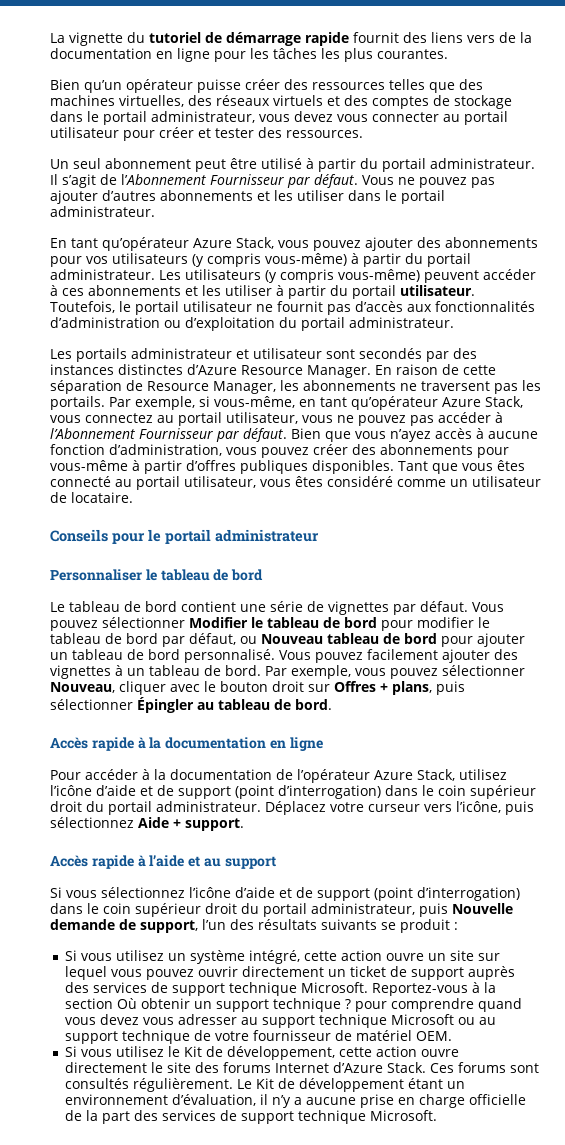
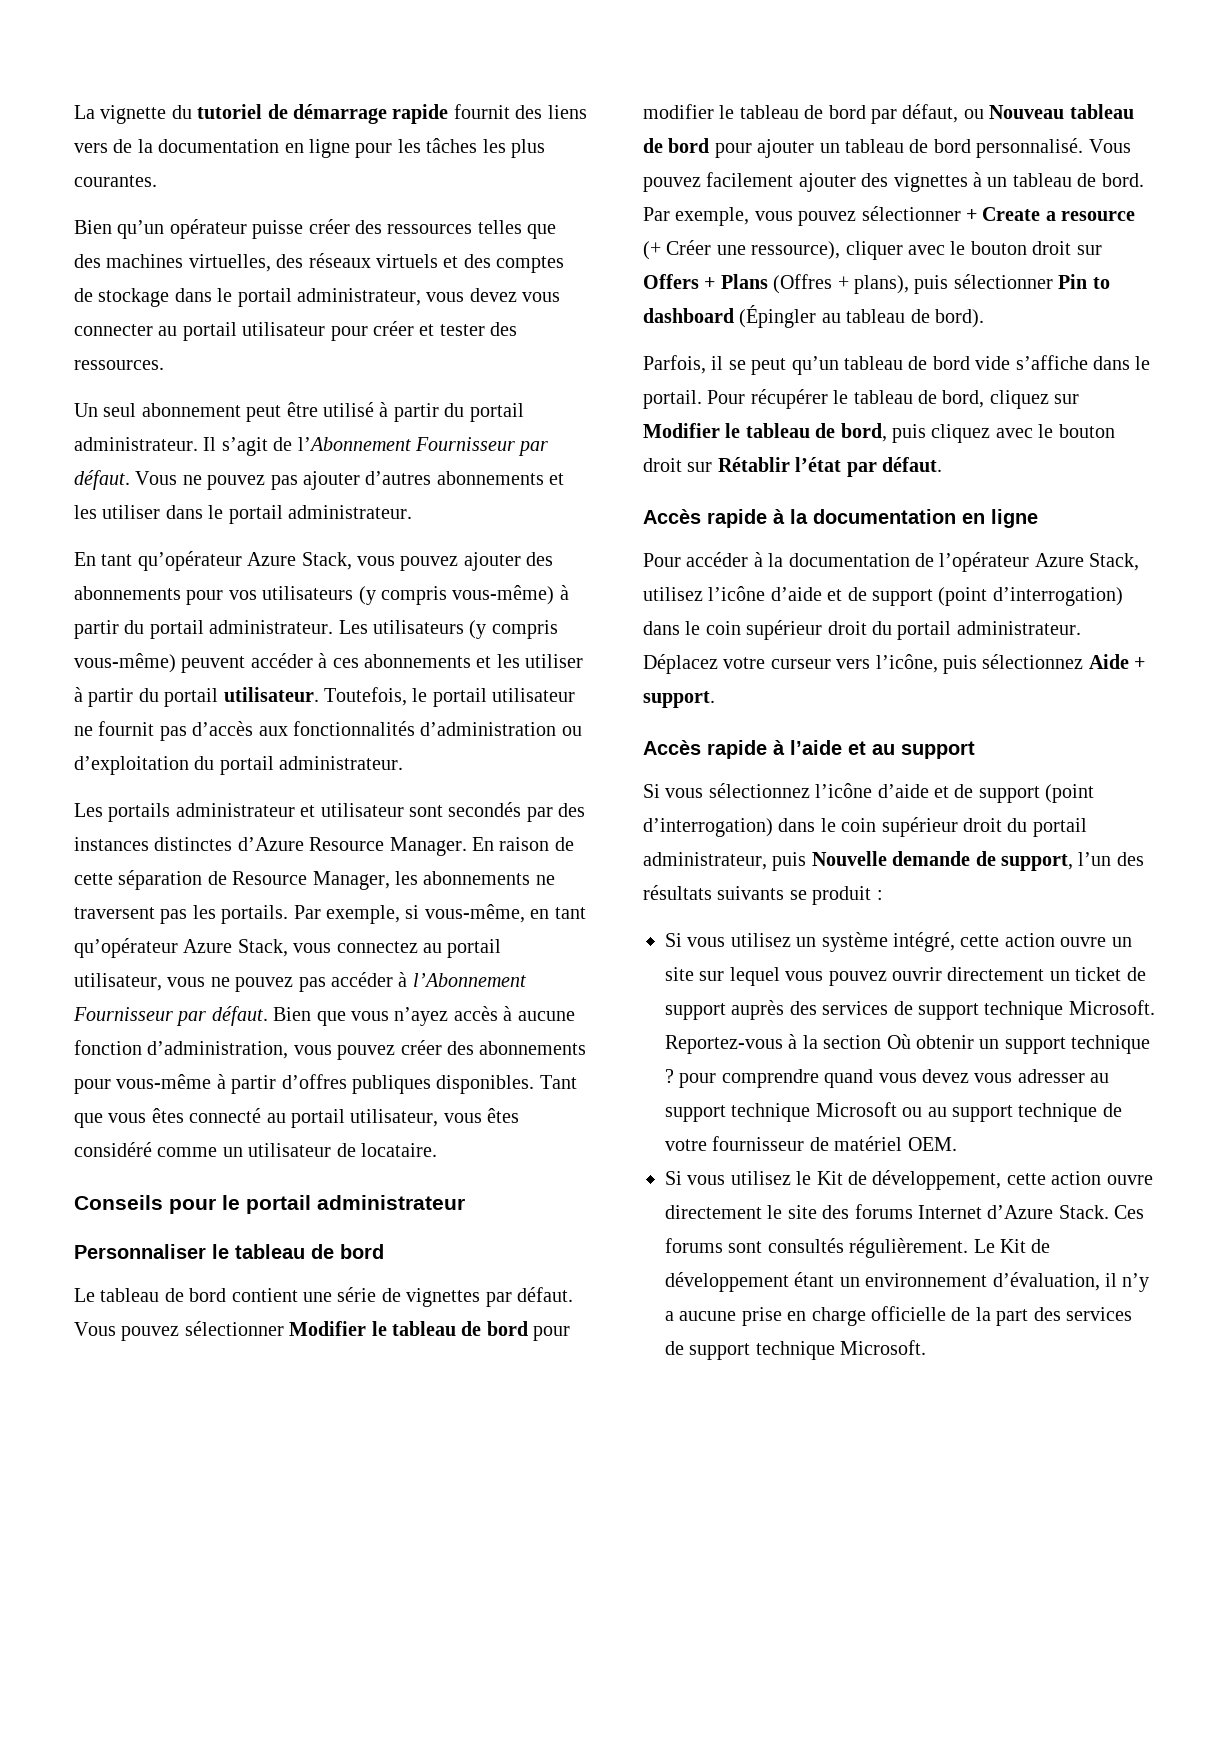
- Par exemple, vous pouvez sélectionner Nouveau, cliquer avec le bouton droit sur Offres + plans, puis sélectionner Épingler au tableau de bord.
+ Par exemple, vous pouvez sélectionner + Create a resource (+ Créer une ressource), cliquer avec le bouton droit sur Offers + Plans (Offres + plans), puis sélectionner Pin to dashboard (Épingler au tableau de bord).
+ Parfois, il se peut qu’un tableau de bord vide s’affiche dans le portail. Pour récupérer le tableau de bord, cliquez sur Modifier le tableau de bord, puis cliquez avec le bouton droit sur Rétablir l’état par défaut.

